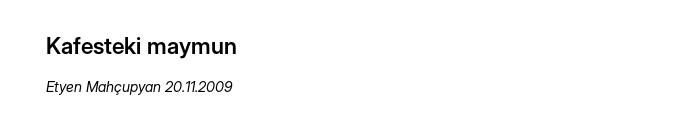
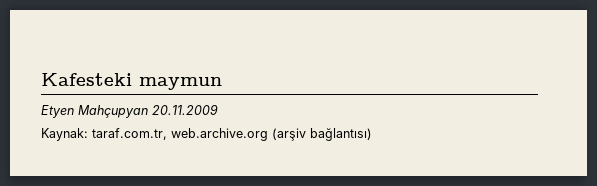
+ Kaynak: taraf.com.tr, web.archive.org (arşiv bağlantısı)

